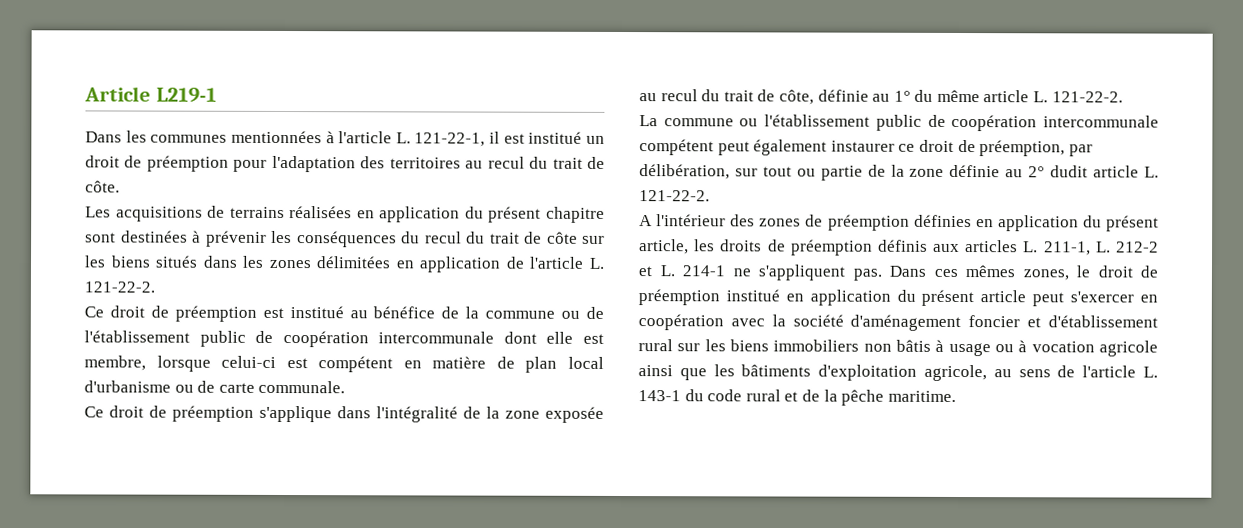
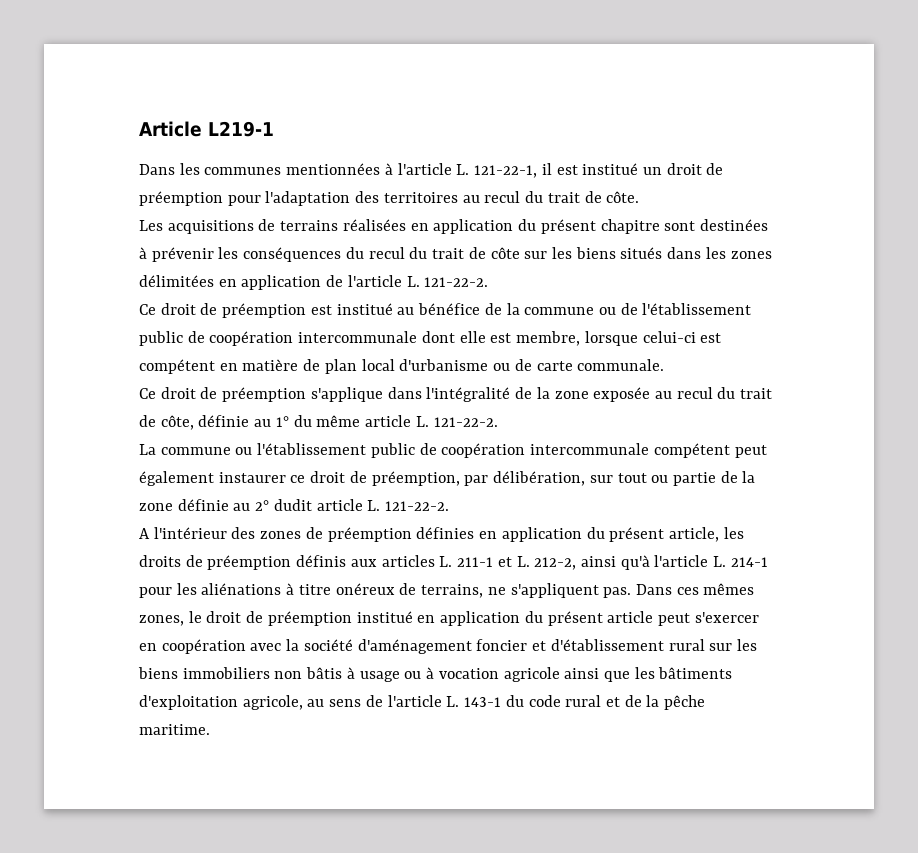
- A l'intérieur des zones de préemption définies en application du présent article, les droits de préemption définis aux articles L. 211-1, L. 212-2 et L. 214-1 ne s'appliquent pas.
+ A l'intérieur des zones de préemption définies en application du présent article, les droits de préemption définis aux articles L. 211-1 et L. 212-2, ainsi qu'à l'article L. 214-1 pour les aliénations à titre onéreux de terrains, ne s'appliquent pas.

